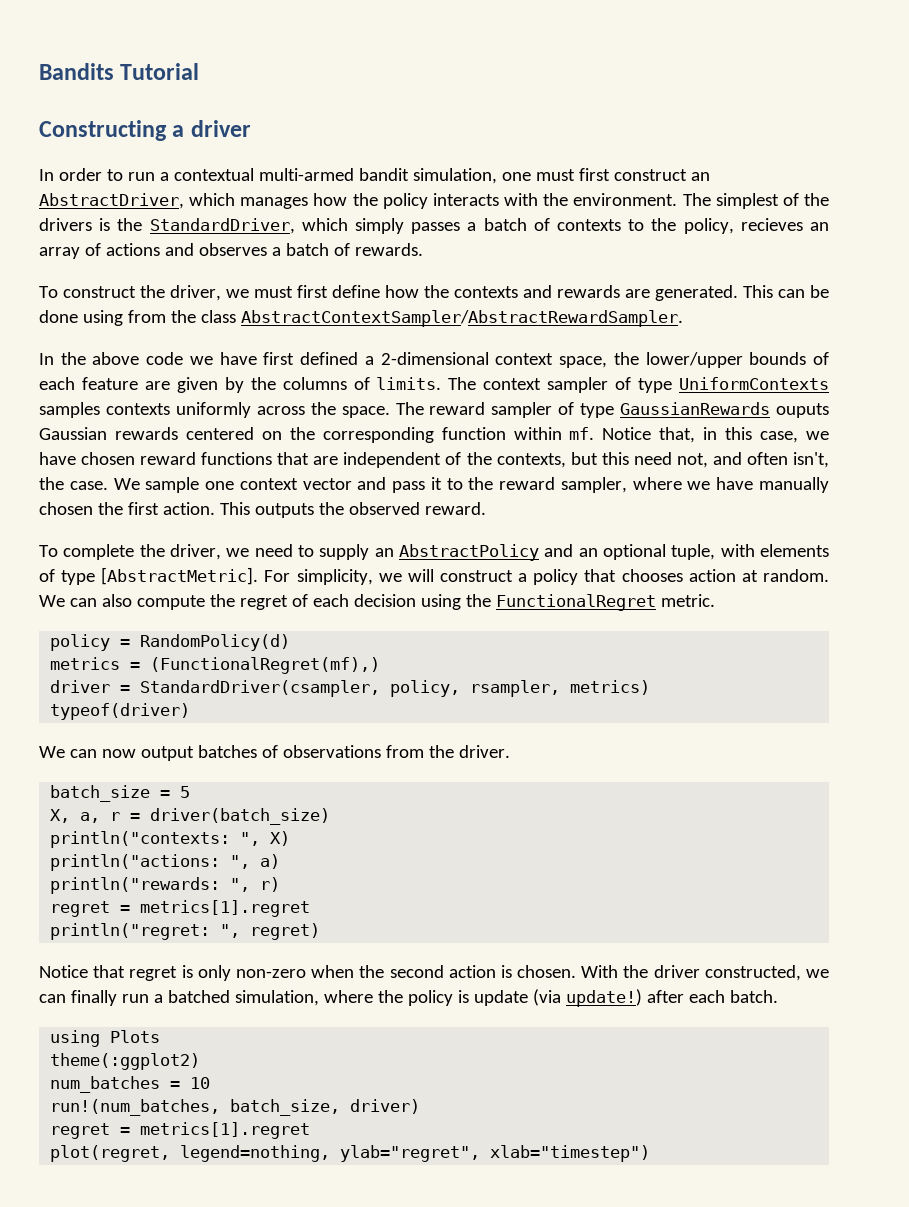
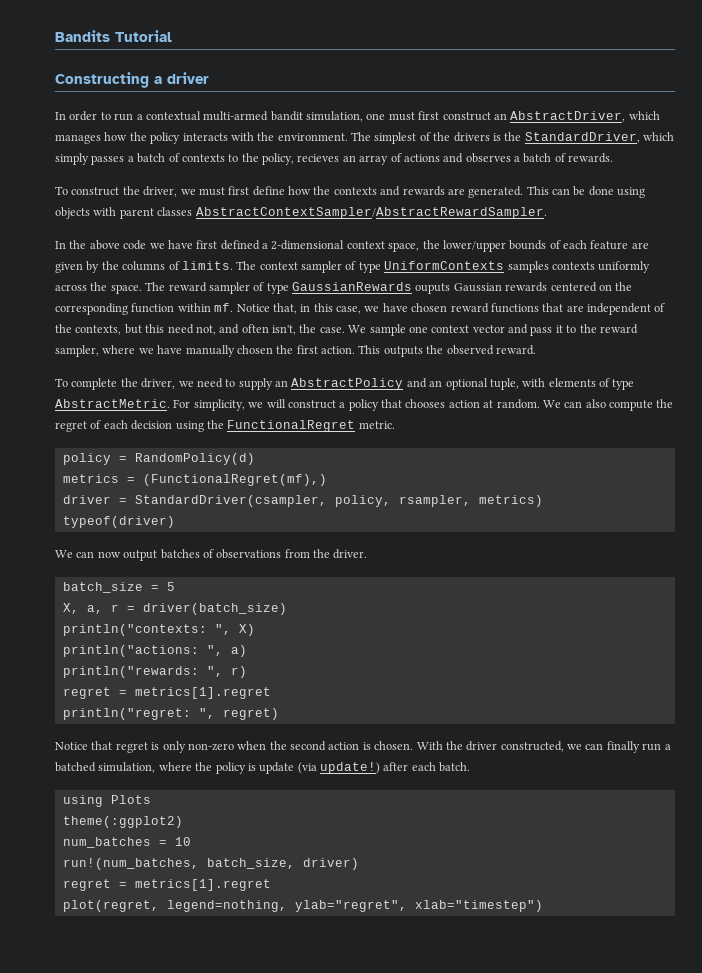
- This can be done using from the class AbstractContextSampler/AbstractRewardSampler.
+ This can be done using objects with parent classes AbstractContextSampler/AbstractRewardSampler.
- To complete the driver, we need to supply an AbstractPolicy and an optional tuple, with elements of type [AbstractMetric].
+ To complete the driver, we need to supply an AbstractPolicy and an optional tuple, with elements of type AbstractMetric.

